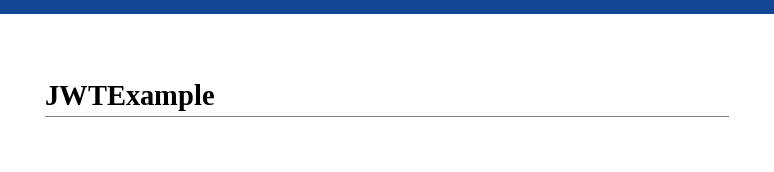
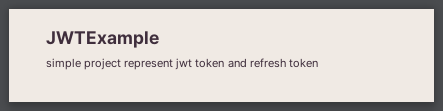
+ simple project represent jwt token and refresh token

